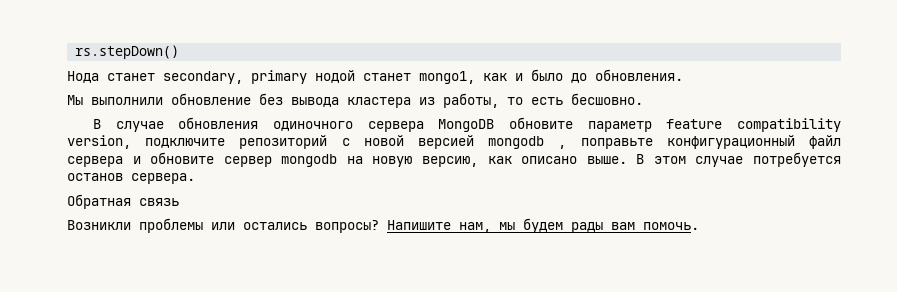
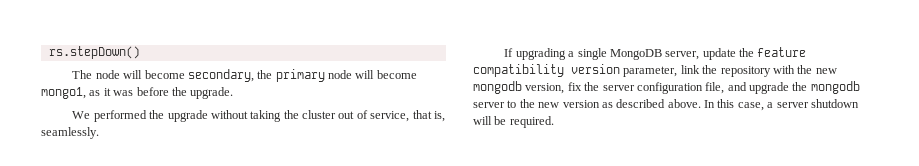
- Нода станет secondary, primary нодой станет mongo1, как и было до обновления.
- Мы выполнили обновление без вывода кластера из работы, то есть бесшовно.
- В случае обновления одиночного сервера MongoDB обновите параметр feature compatibility version, подключите репозиторий с новой версией mongodb , поправьте конфигурационный файл сервера и обновите сервер mongodb на новую версию, как описано выше. В этом случае потребуется останов сервера.
- Обратная связь
- Возникли проблемы или остались вопросы? Напишите нам, мы будем рады вам помочь.
+ The node will become secondary, the primary node will become mongo1, as it was before the upgrade.
+ We performed the upgrade without taking the cluster out of service, that is, seamlessly.
+ If upgrading a single MongoDB server, update the feature compatibility version parameter, link the repository with the new mongodb version, fix the server configuration file, and upgrade the mongodb server to the new version as described above. In this case, a server shutdown will be required.

